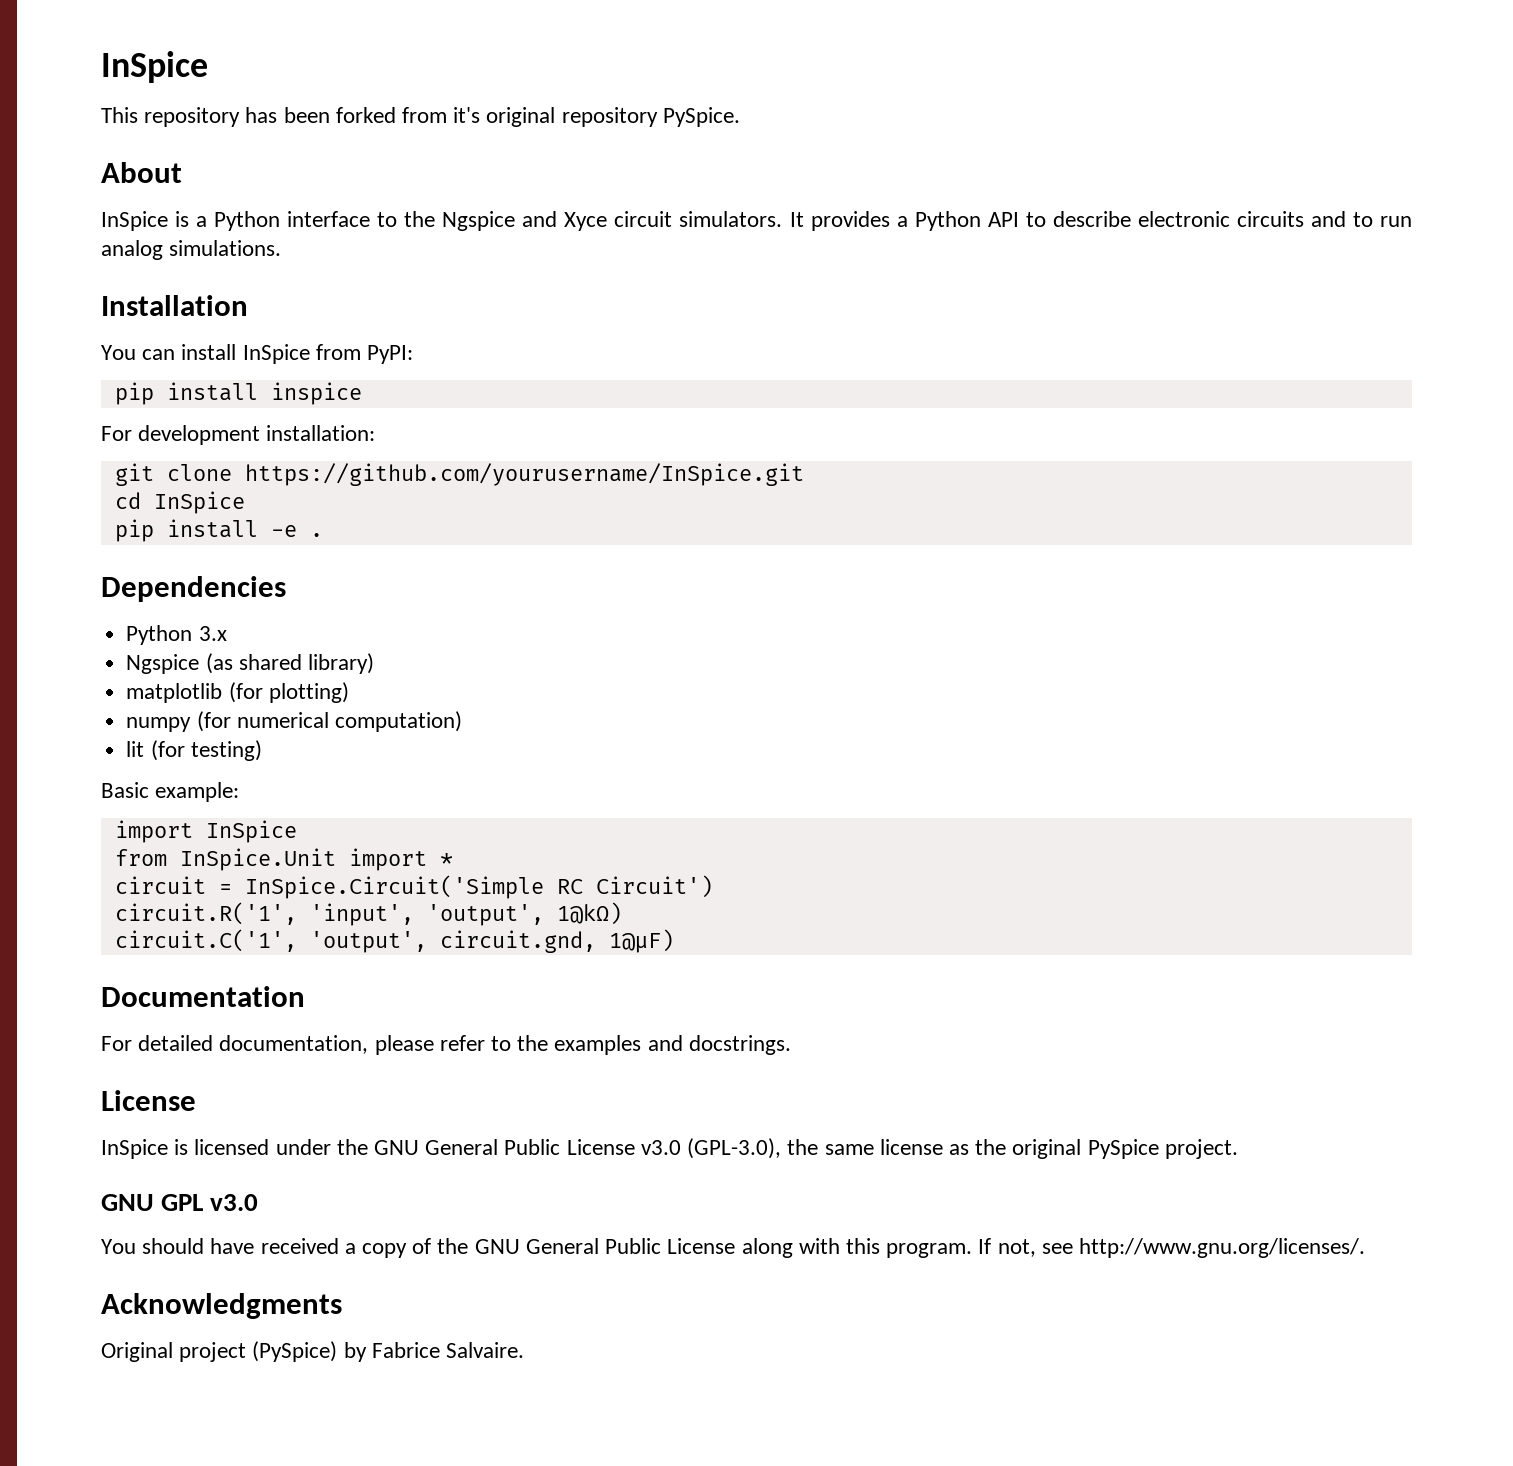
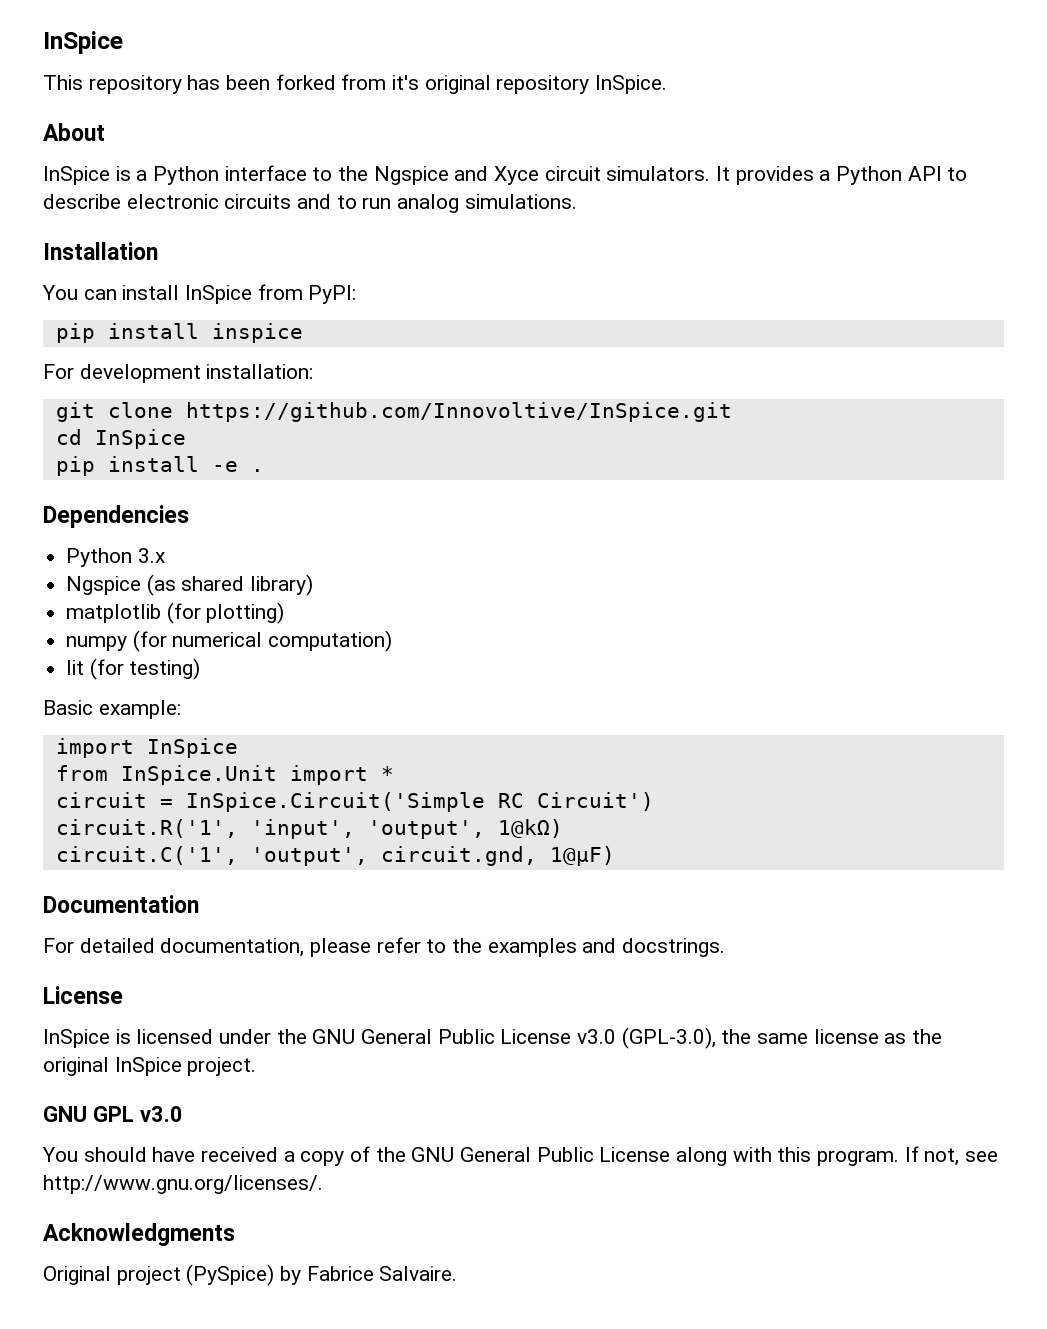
- This repository has been forked from it's original repository PySpice.
+ This repository has been forked from it's original repository InSpice.
- git clone https://github.com/yourusername/InSpice.git
+ git clone https://github.com/Innovoltive/InSpice.git
- InSpice is licensed under the GNU General Public License v3.0 (GPL-3.0), the same license as the original PySpice project.
+ InSpice is licensed under the GNU General Public License v3.0 (GPL-3.0), the same license as the original InSpice project.

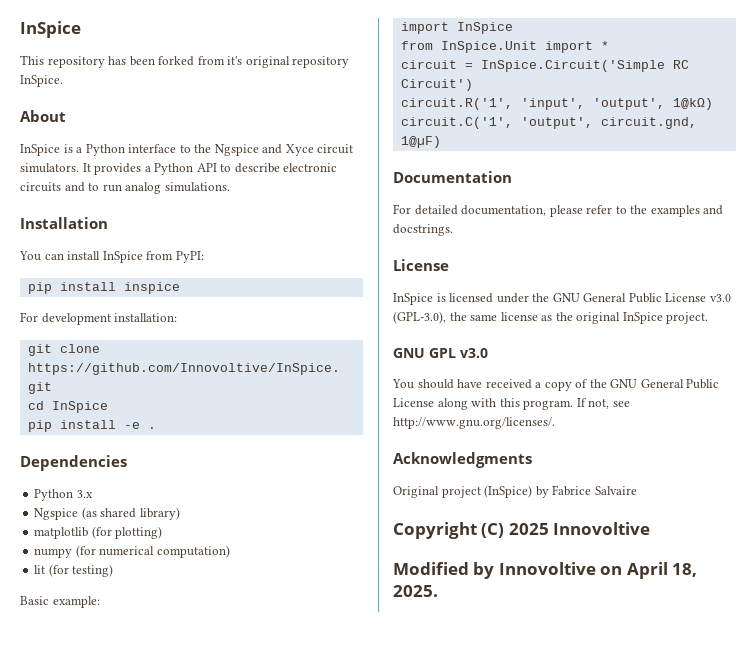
- Original project (PySpice) by Fabrice Salvaire.
+ Original project (InSpice) by Fabrice Salvaire
+ Copyright (C) 2025 Innovoltive
+ Modified by Innovoltive on April 18, 2025.

